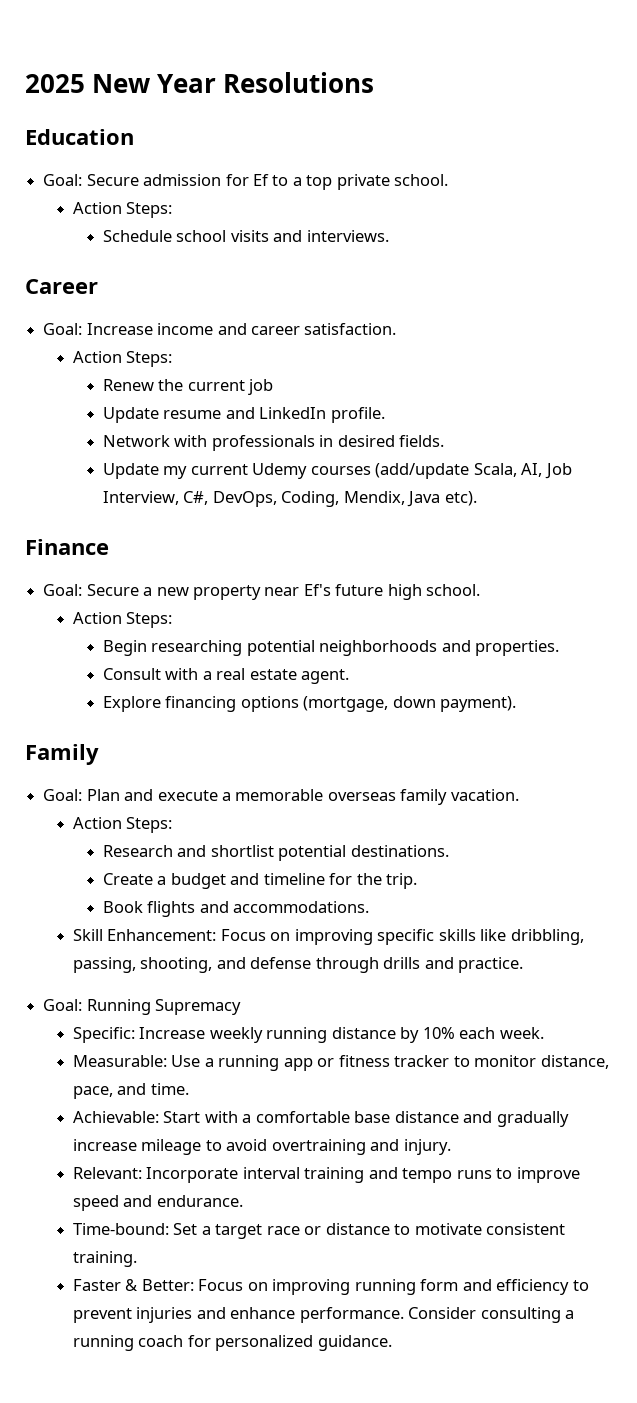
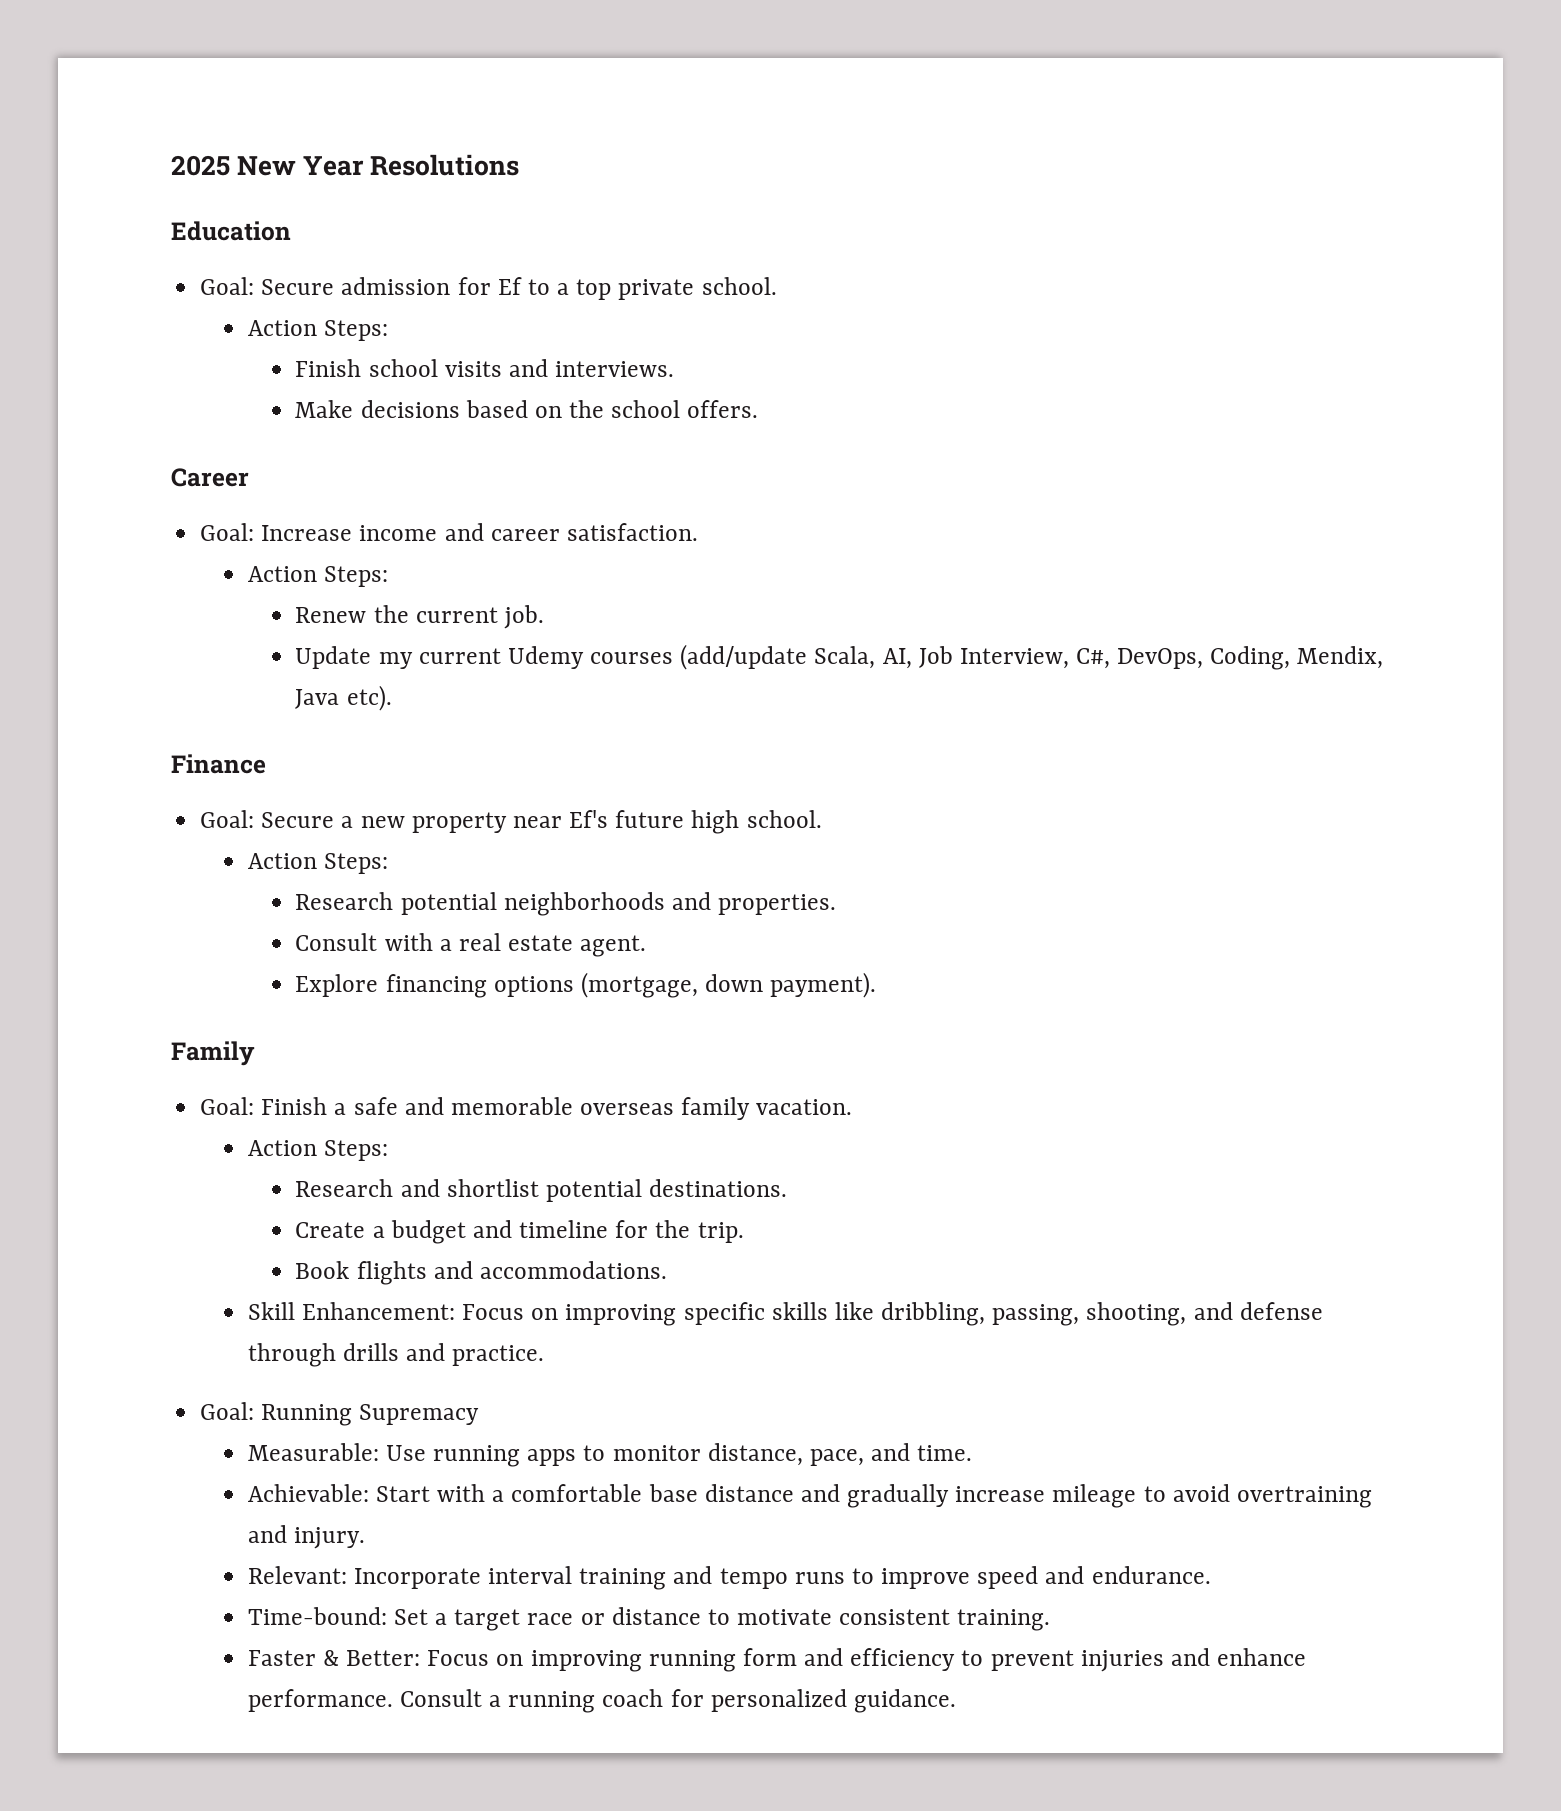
- Schedule school visits and interviews.
+ Finish school visits and interviews.
+ Make decisions based on the school offers.
- Renew the current job
- Update resume and LinkedIn profile.
- Network with professionals in desired fields.
+ Renew the current job.
- Begin researching potential neighborhoods and properties.
+ Research potential neighborhoods and properties.
- Goal: Plan and execute a memorable overseas family vacation.
+ Goal: Finish a safe and memorable overseas family vacation.
- Specific: Increase weekly running distance by 10% each week.
- Measurable: Use a running app or fitness tracker to monitor distance, pace, and time.
+ Measurable: Use running apps to monitor distance, pace, and time.
- Consider consulting a running coach for personalized guidance.
+ Consult a running coach for personalized guidance.

